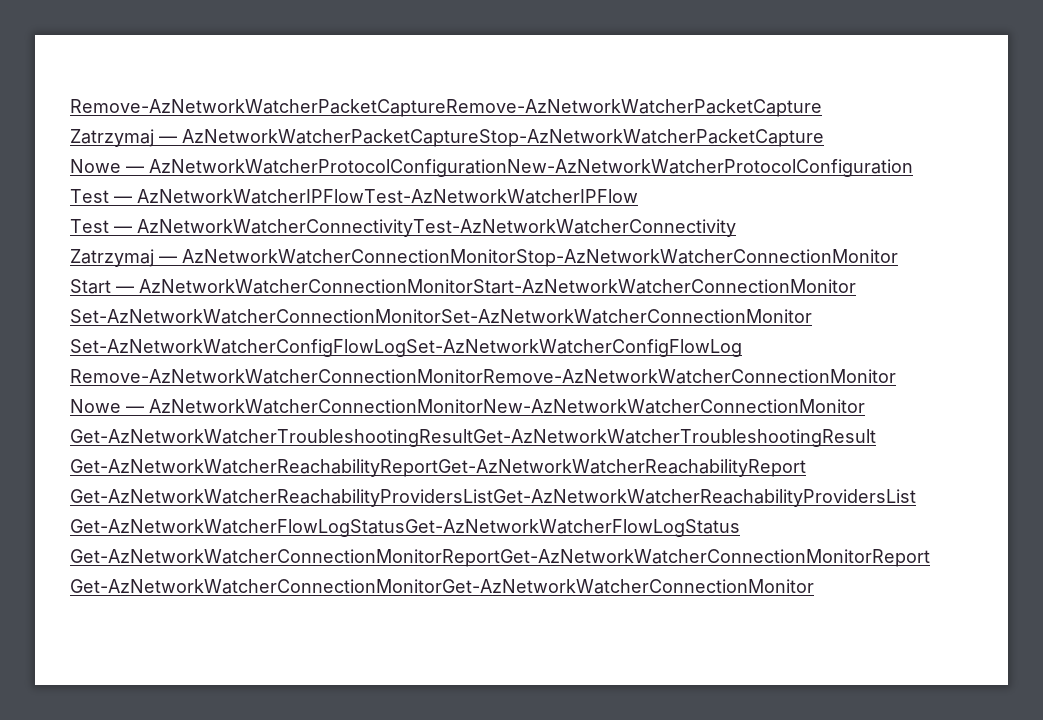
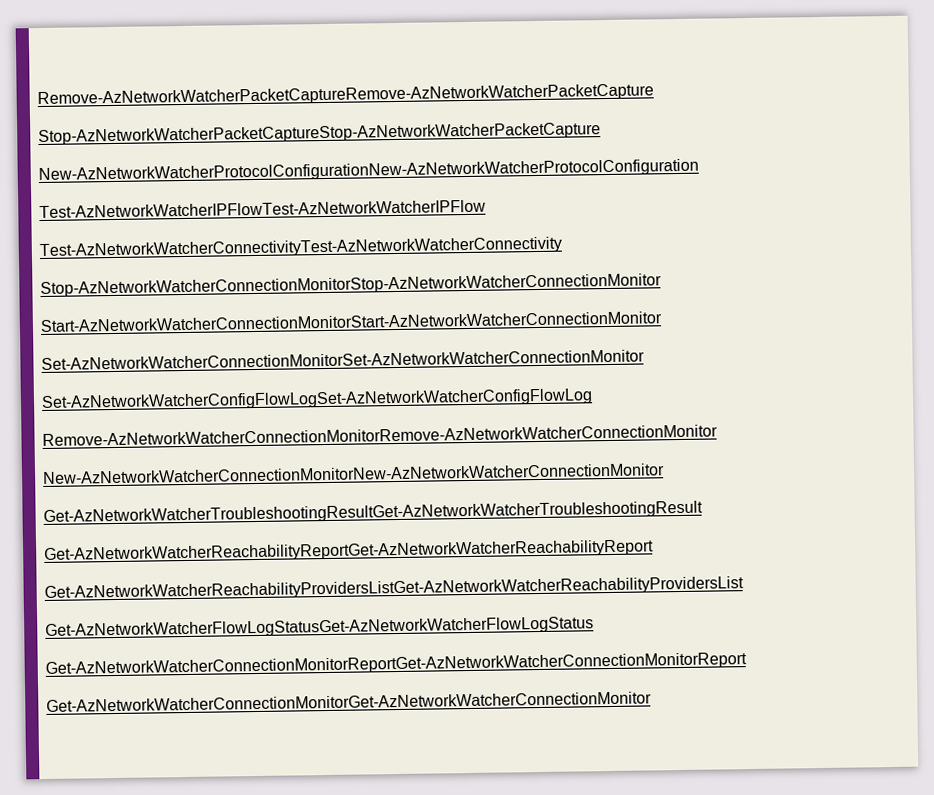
- Zatrzymaj — AzNetworkWatcherPacketCaptureStop-AzNetworkWatcherPacketCapture
- Nowe — AzNetworkWatcherProtocolConfigurationNew-AzNetworkWatcherProtocolConfiguration
- Test — AzNetworkWatcherIPFlowTest-AzNetworkWatcherIPFlow
- Test — AzNetworkWatcherConnectivityTest-AzNetworkWatcherConnectivity
- Zatrzymaj — AzNetworkWatcherConnectionMonitorStop-AzNetworkWatcherConnectionMonitor
- Start — AzNetworkWatcherConnectionMonitorStart-AzNetworkWatcherConnectionMonitor
+ Stop-AzNetworkWatcherPacketCaptureStop-AzNetworkWatcherPacketCapture
+ New-AzNetworkWatcherProtocolConfigurationNew-AzNetworkWatcherProtocolConfiguration
+ Test-AzNetworkWatcherIPFlowTest-AzNetworkWatcherIPFlow
+ Test-AzNetworkWatcherConnectivityTest-AzNetworkWatcherConnectivity
+ Stop-AzNetworkWatcherConnectionMonitorStop-AzNetworkWatcherConnectionMonitor
+ Start-AzNetworkWatcherConnectionMonitorStart-AzNetworkWatcherConnectionMonitor
- Nowe — AzNetworkWatcherConnectionMonitorNew-AzNetworkWatcherConnectionMonitor
+ New-AzNetworkWatcherConnectionMonitorNew-AzNetworkWatcherConnectionMonitor

